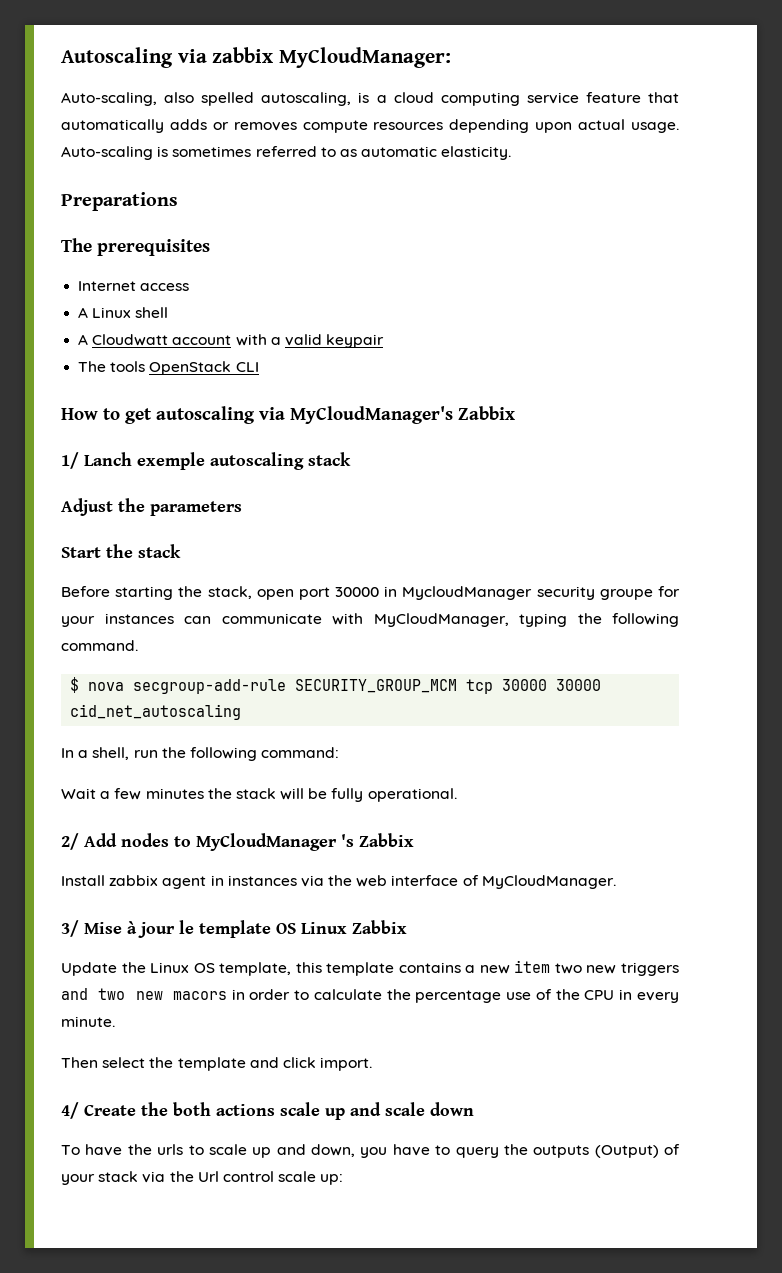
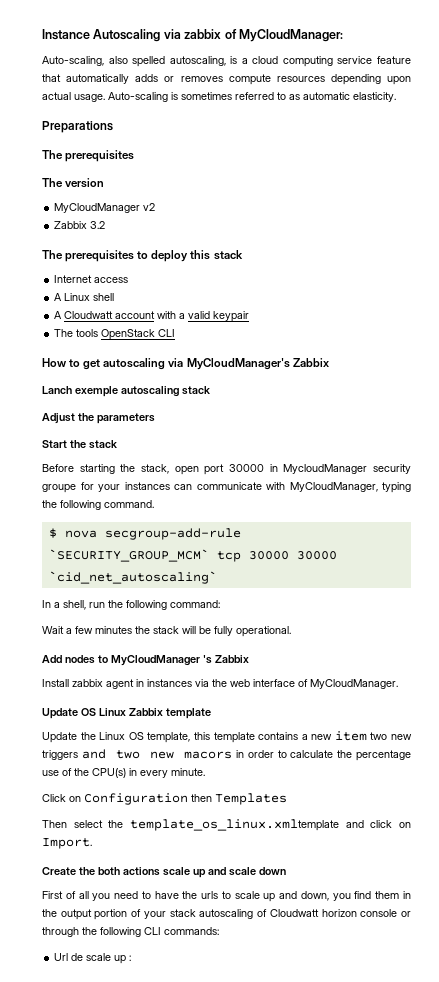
- Autoscaling via zabbix MyCloudManager:
+ Instance Autoscaling via zabbix of MyCloudManager:
+ The version
+ MyCloudManager v2
+ Zabbix 3.2
+ The prerequisites to deploy this stack
- 1/ Lanch exemple autoscaling stack
+ Lanch exemple autoscaling stack
- $ nova secgroup-add-rule SECURITY_GROUP_MCM tcp 30000 30000 cid_net_autoscaling
+ $ nova secgroup-add-rule `SECURITY_GROUP_MCM` tcp 30000 30000 `cid_net_autoscaling`
- 2/ Add nodes to MyCloudManager 's Zabbix
+ Add nodes to MyCloudManager 's Zabbix
- 3/ Mise à jour le template OS Linux Zabbix
+ Update OS Linux Zabbix template
- Update the Linux OS template, this template contains a new item two new triggers and two new macors in order to calculate the percentage use of the CPU in every minute.
+ Update the Linux OS template, this template contains a new item two new triggers and two new macors in order to calculate the percentage use of the CPU(s) in every minute.
+ Click on Configuration then Templates
- Then select the template and click import.
- 4/ Create the both actions scale up and scale down
+ Then select the template_os_linux.xmltemplate and click on Import.
+ Create the both actions scale up and scale down
- To have the urls to scale up and down, you have to query the outputs (Output) of your stack via the Url control scale up:
+ First of all you need to have the urls to scale up and down, you find them in the output portion of your stack autoscaling of Cloudwatt horizon console or through the following CLI commands:
+ Url de scale up :

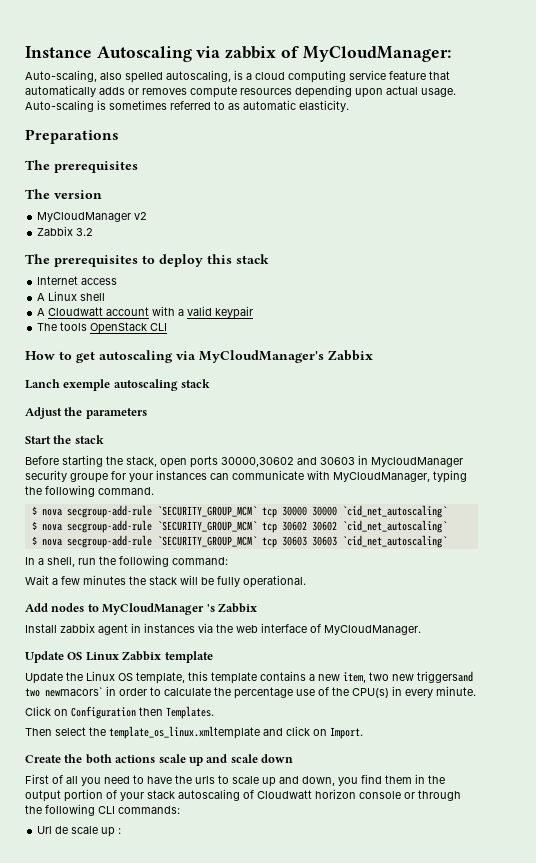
- Before starting the stack, open port 30000 in MycloudManager security groupe for your instances can communicate with MyCloudManager, typing the following command.
+ Before starting the stack, open ports 30000,30602 and 30603 in MycloudManager security groupe for your instances can communicate with MyCloudManager, typing the following command.
+ $ nova secgroup-add-rule `SECURITY_GROUP_MCM` tcp 30602 30602 `cid_net_autoscaling`
+ $ nova secgroup-add-rule `SECURITY_GROUP_MCM` tcp 30603 30603 `cid_net_autoscaling`
- Update the Linux OS template, this template contains a new item two new triggers and two new macors in order to calculate the percentage use of the CPU(s) in every minute.
+ Update the Linux OS template, this template contains a new item, two new triggersand two newmacors` in order to calculate the percentage use of the CPU(s) in every minute.
- Click on Configuration then Templates
+ Click on Configuration then Templates.

